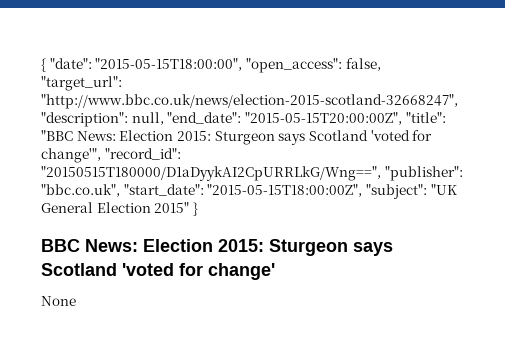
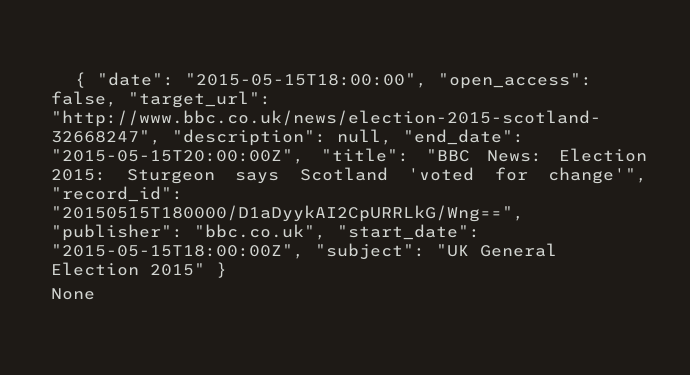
- BBC News: Election 2015: Sturgeon says Scotland 'voted for change'

